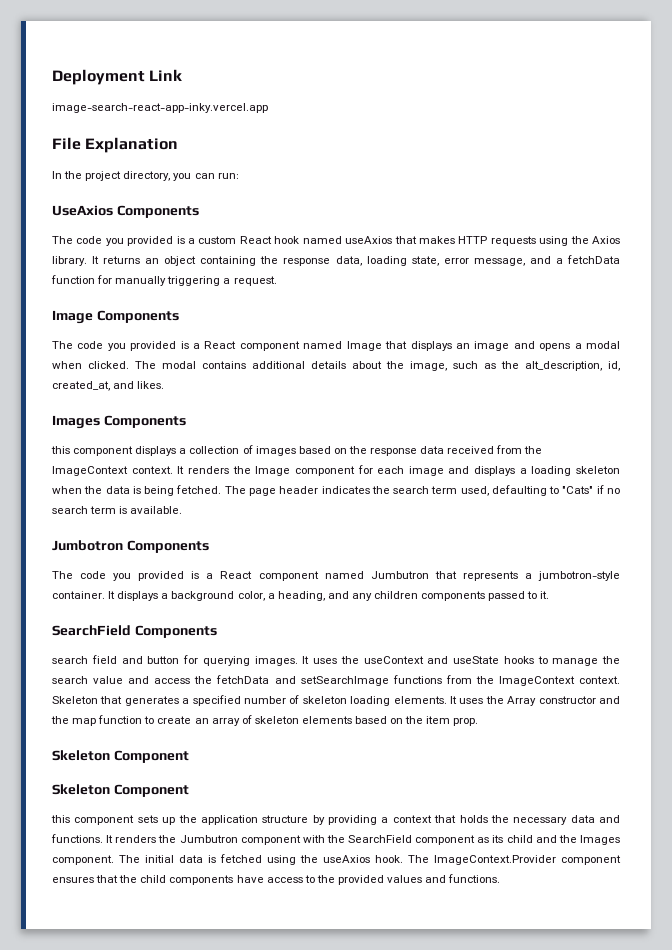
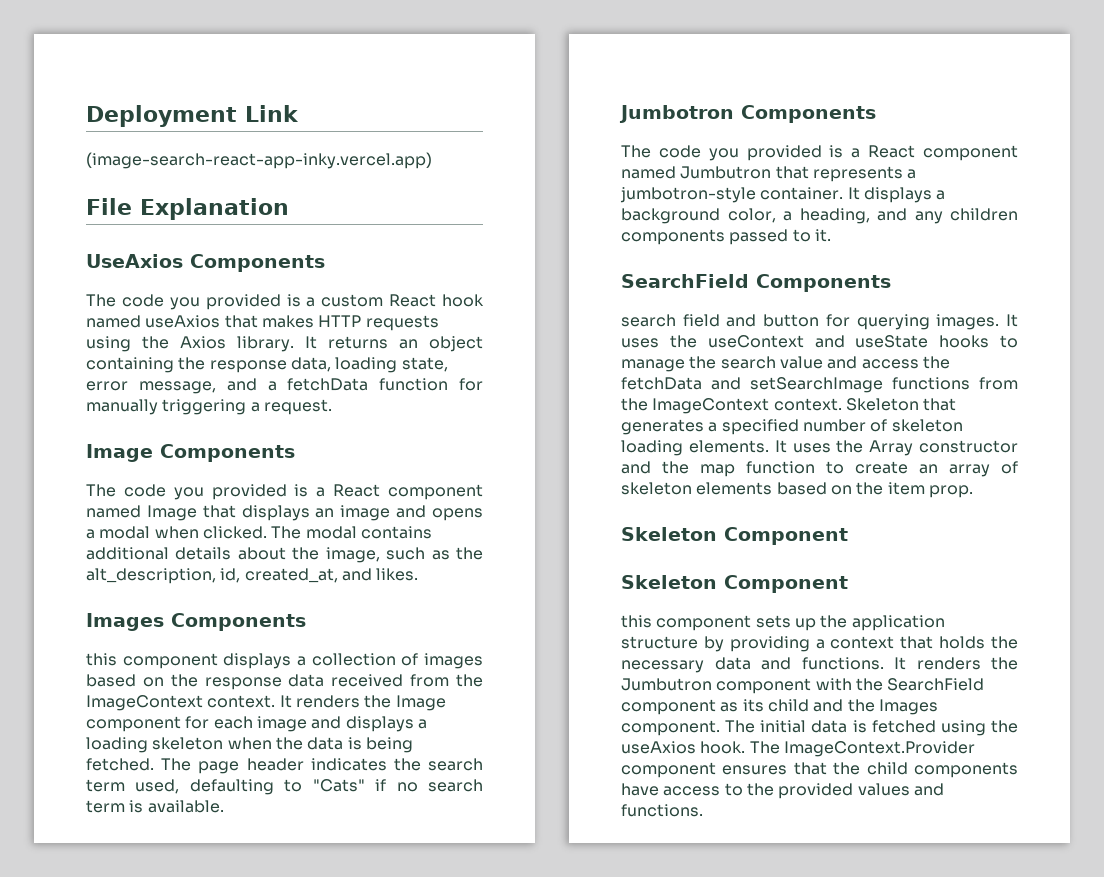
- image-search-react-app-inky.vercel.app
+ (image-search-react-app-inky.vercel.app)
- In the project directory, you can run:

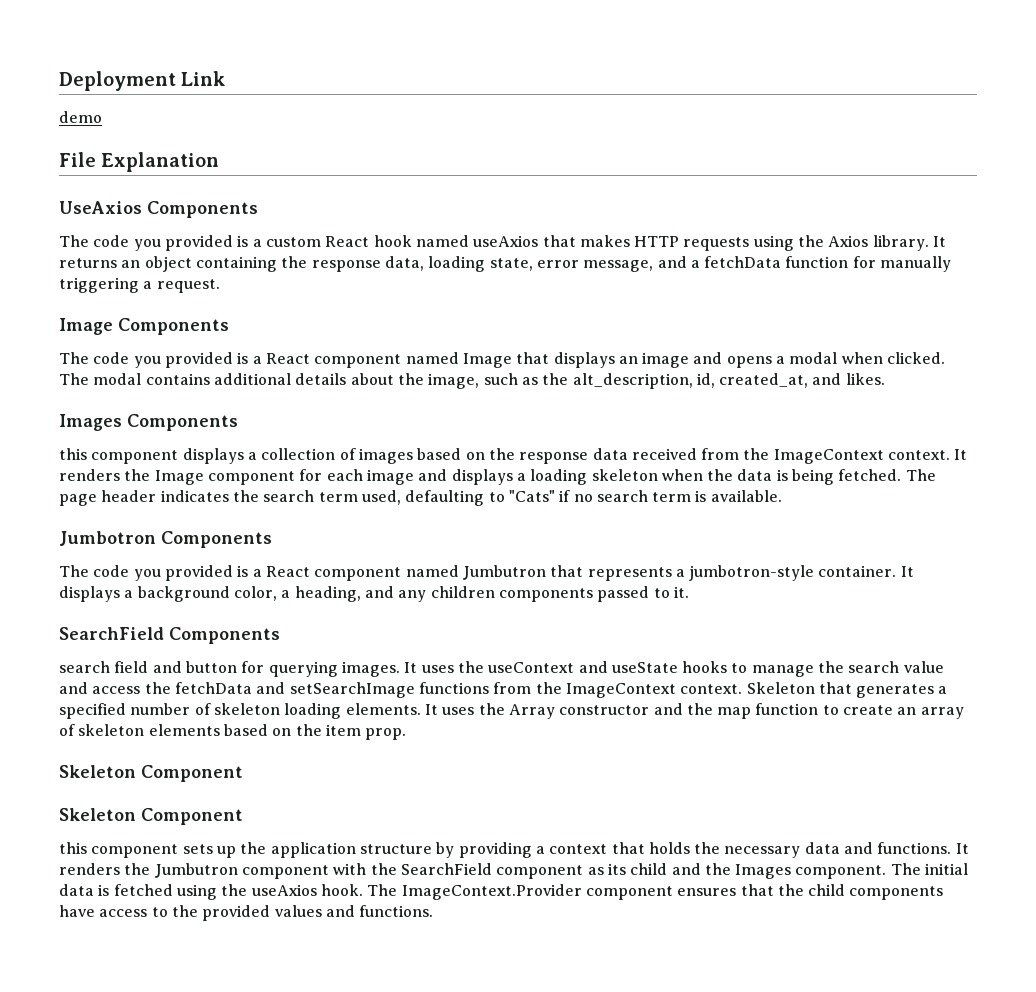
- (image-search-react-app-inky.vercel.app)
+ demo

